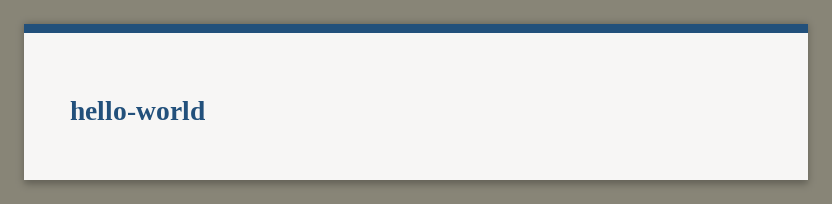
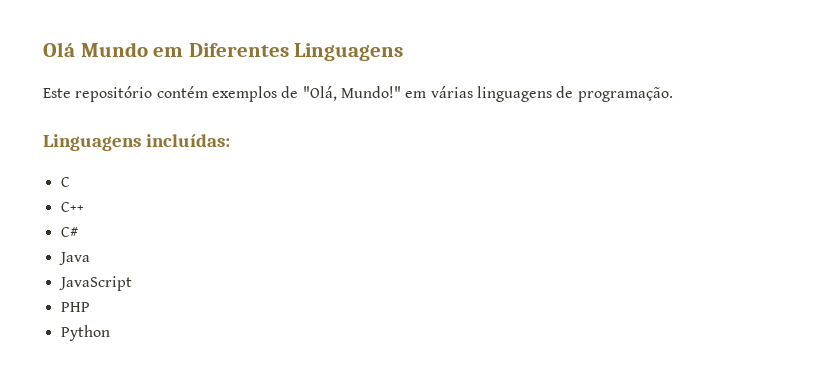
- hello-world
+ Olá Mundo em Diferentes Linguagens
+ Este repositório contém exemplos de "Olá, Mundo!" em várias linguagens de programação.
+ Linguagens incluídas:
+ C
+ C++
+ C#
+ Java
+ JavaScript
+ PHP
+ Python

